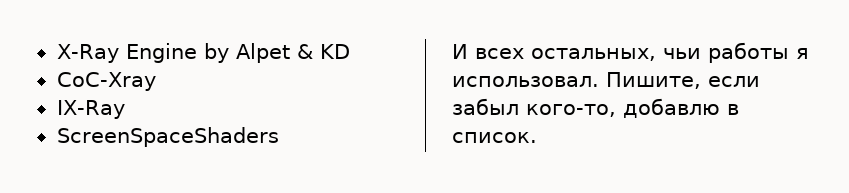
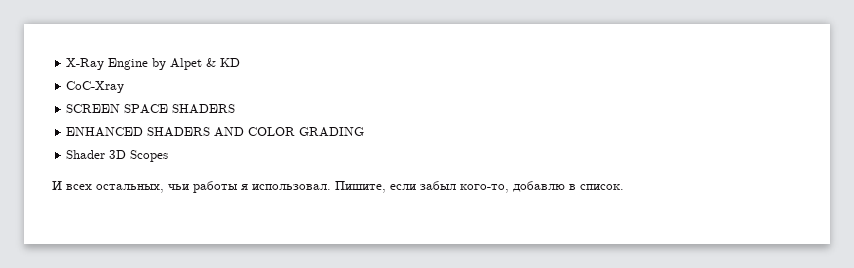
- IX-Ray
- ScreenSpaceShaders
+ SCREEN SPACE SHADERS
+ ENHANCED SHADERS AND COLOR GRADING
+ Shader 3D Scopes

